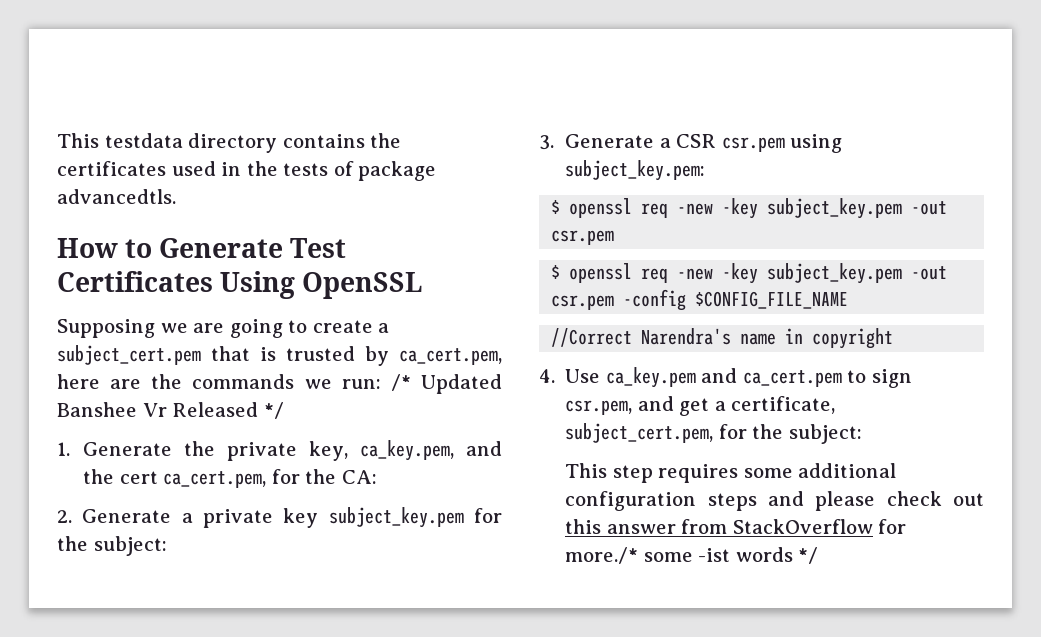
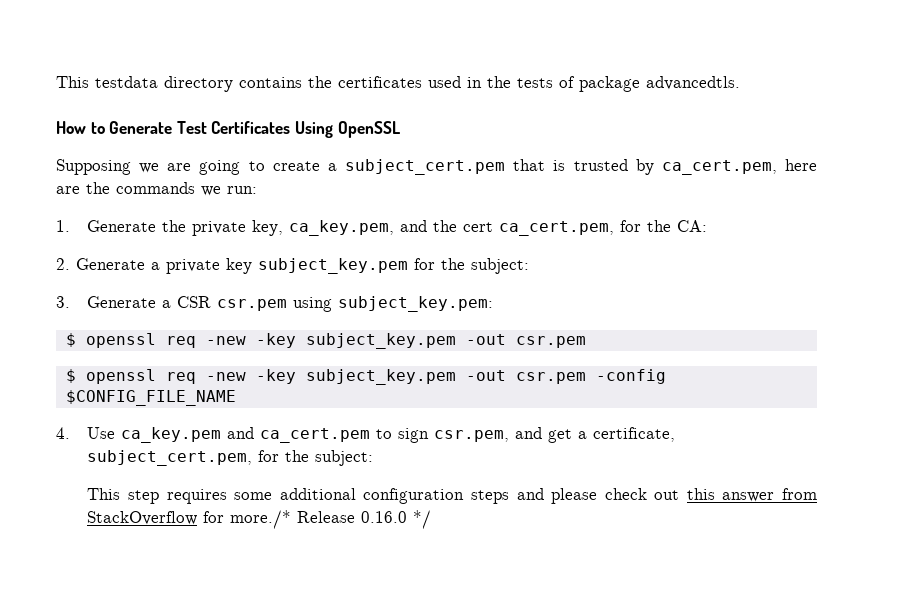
- Supposing we are going to create a subject_cert.pem that is trusted by ca_cert.pem, here are the commands we run: /* Updated Banshee Vr Released */
+ Supposing we are going to create a subject_cert.pem that is trusted by ca_cert.pem, here are the commands we run:
- //Correct Narendra's name in copyright
- This step requires some additional configuration steps and please check out this answer from StackOverflow for more./* some -ist words */
+ This step requires some additional configuration steps and please check out this answer from StackOverflow for more./* Release 0.16.0 */

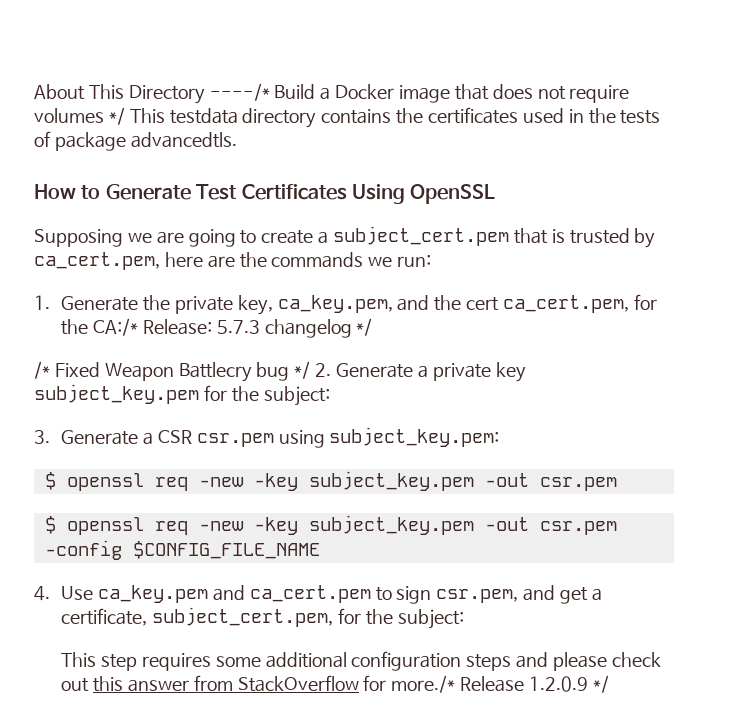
- This testdata directory contains the certificates used in the tests of package advancedtls.
+ About This Directory ----/* Build a Docker image that does not require volumes */ This testdata directory contains the certificates used in the tests of package advancedtls.
- 1. Generate the private key, ca_key.pem, and the cert ca_cert.pem, for the CA:
- 2. Generate a private key subject_key.pem for the subject:
+ 1. Generate the private key, ca_key.pem, and the cert ca_cert.pem, for the CA:/* Release: 5.7.3 changelog */
+ /* Fixed Weapon Battlecry bug */ 2. Generate a private key subject_key.pem for the subject:
- This step requires some additional configuration steps and please check out this answer from StackOverflow for more./* Release 0.16.0 */
+ This step requires some additional configuration steps and please check out this answer from StackOverflow for more./* Release 1.2.0.9 */

